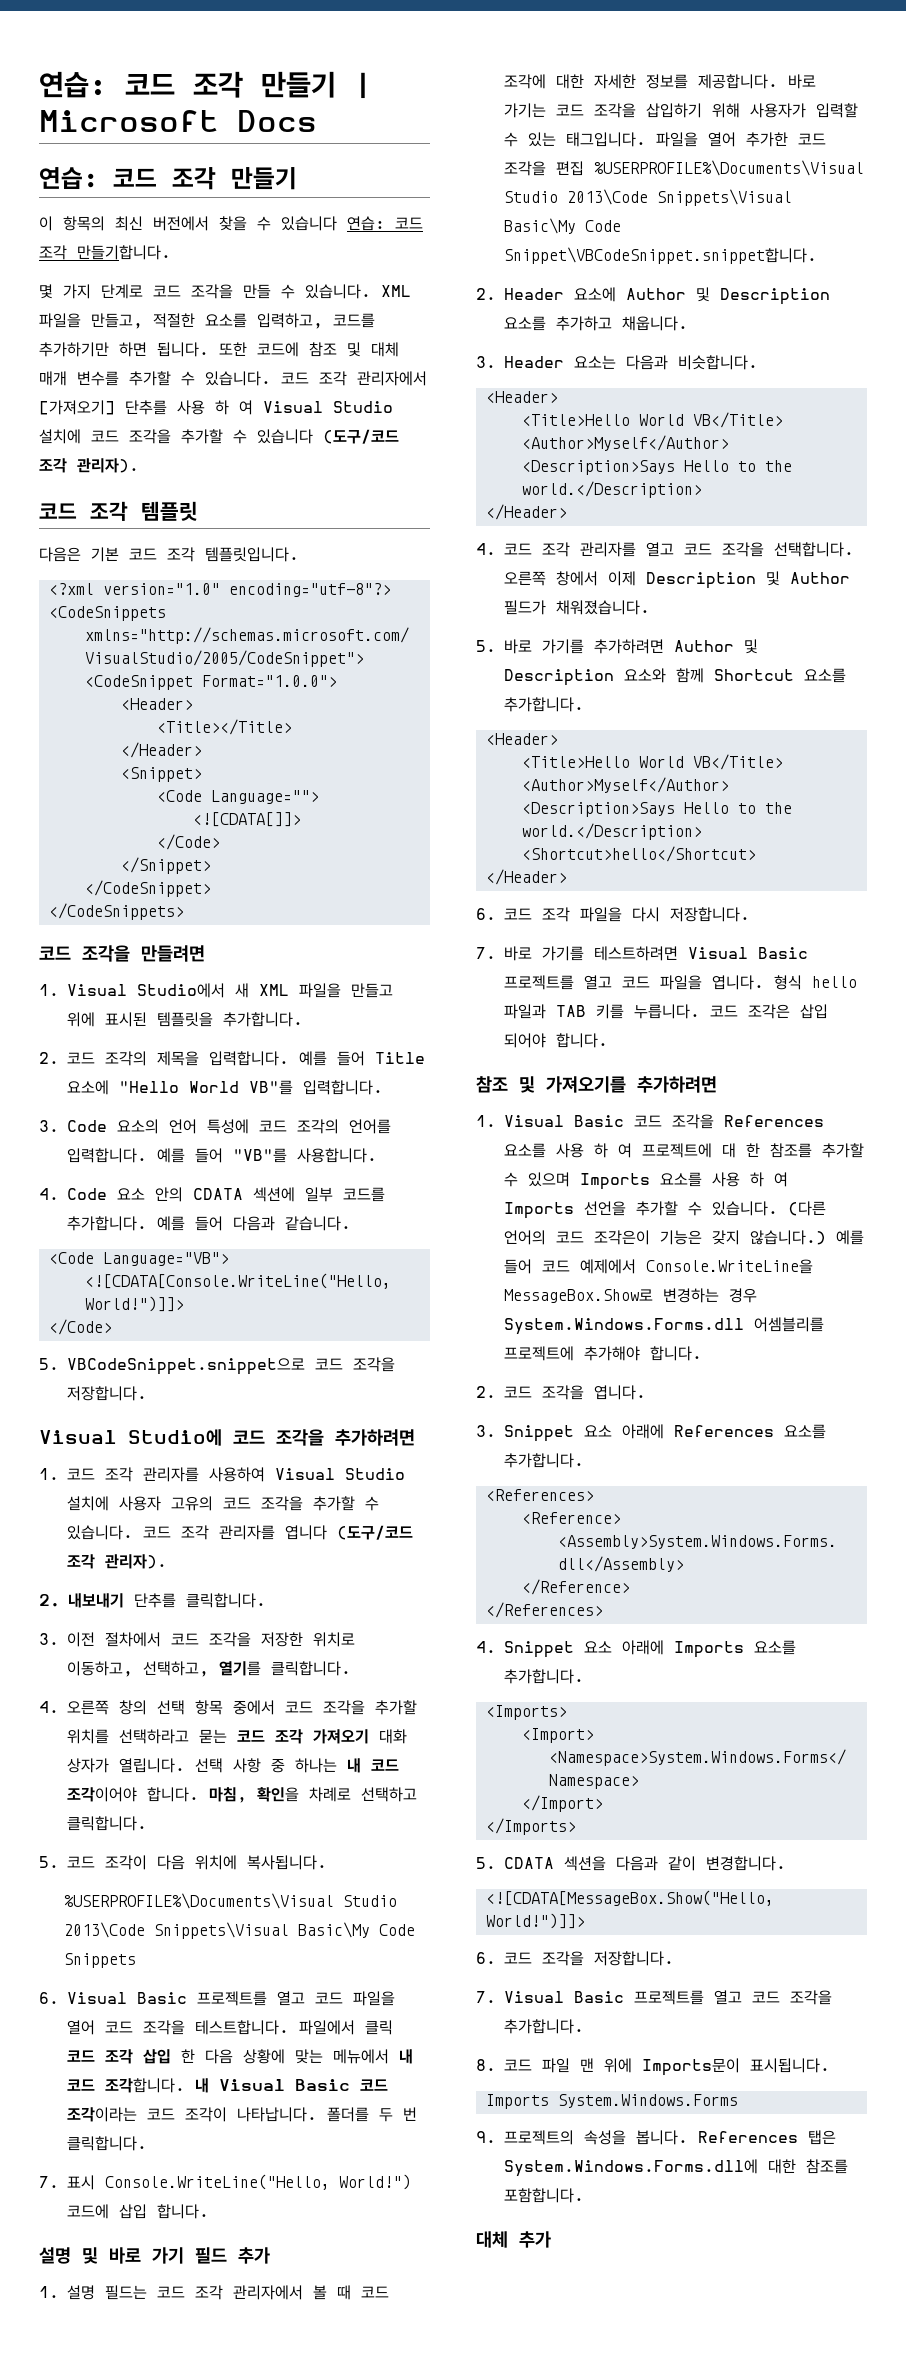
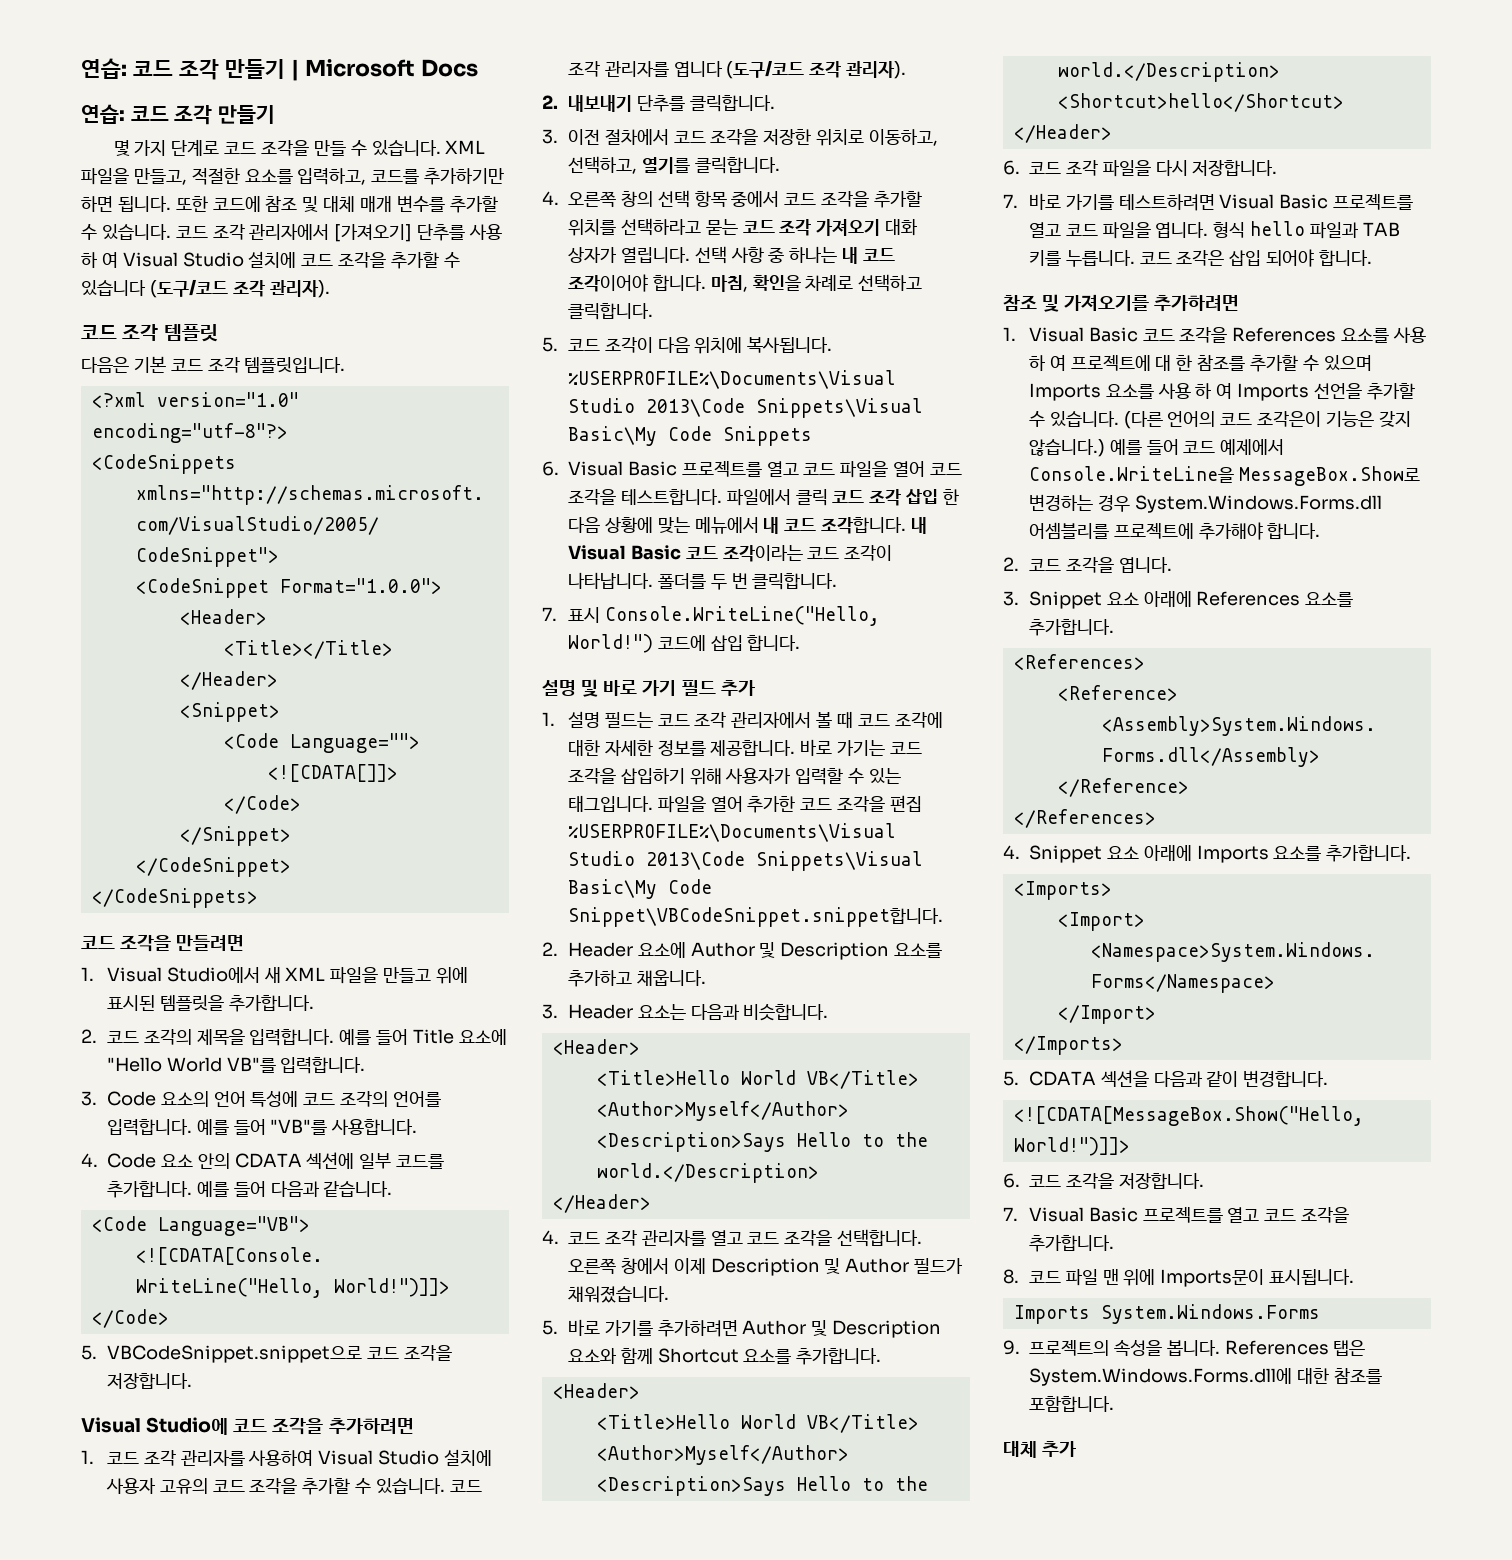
- 이 항목의 최신 버전에서 찾을 수 있습니다 연습: 코드 조각 만들기합니다.

